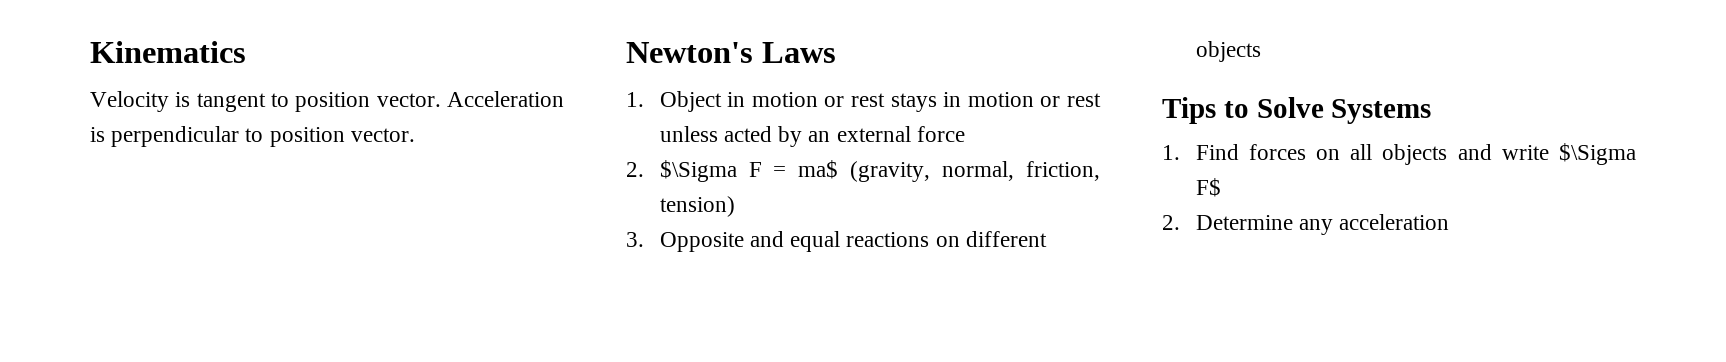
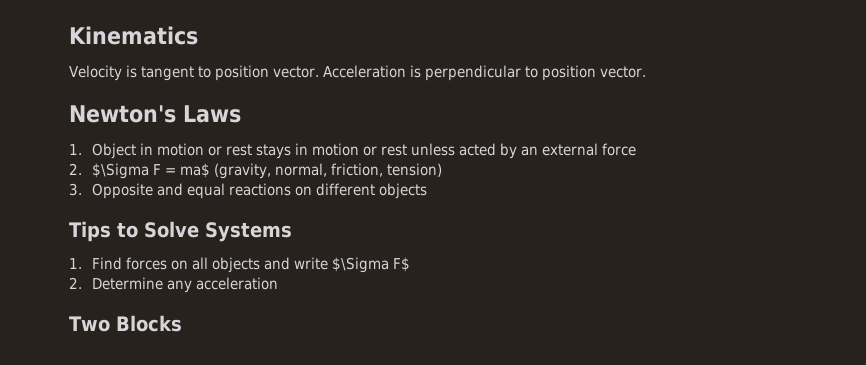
+ Two Blocks

